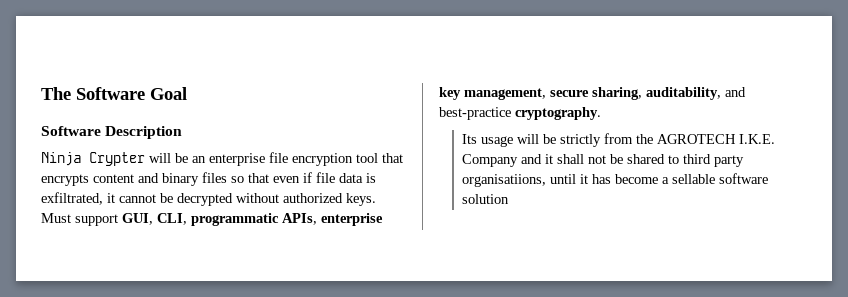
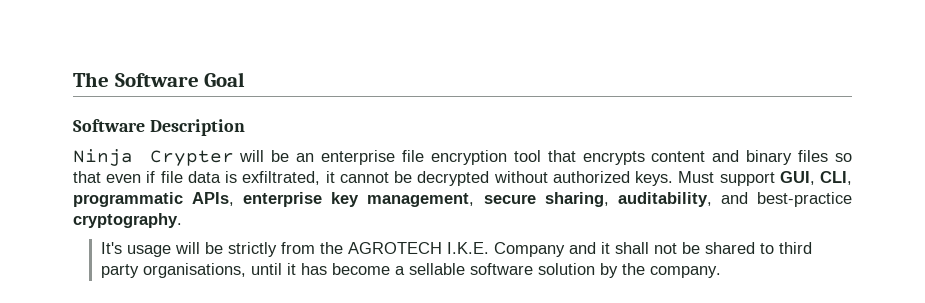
- Its usage will be strictly from the AGROTECH I.K.E. Company and it shall not be shared to third party organisatiions, until it has become a sellable software solution
+ It's usage will be strictly from the AGROTECH I.K.E. Company and it shall not be shared to third party organisations, until it has become a sellable software solution by the company.

